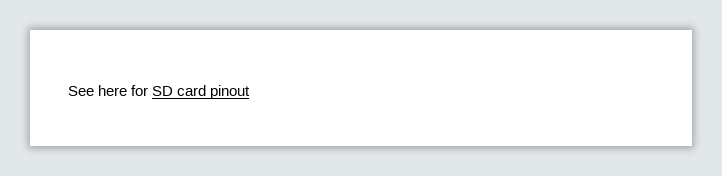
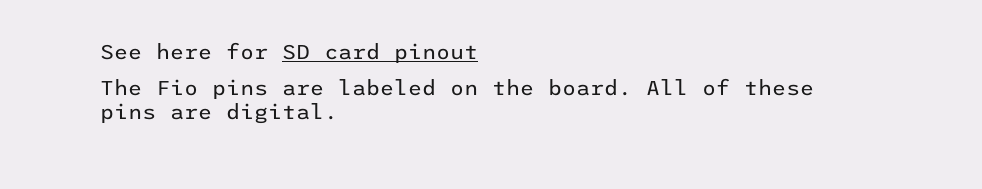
+ The Fio pins are labeled on the board. All of these pins are digital.

